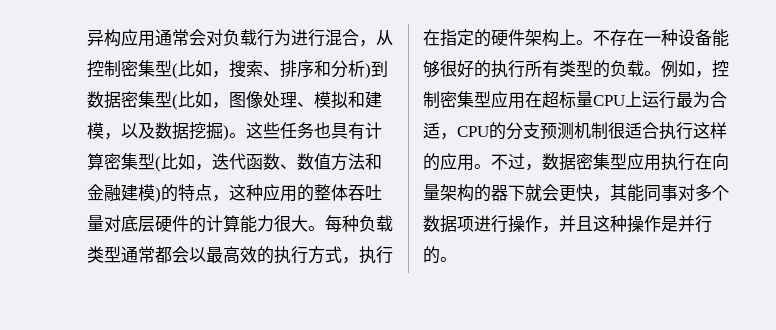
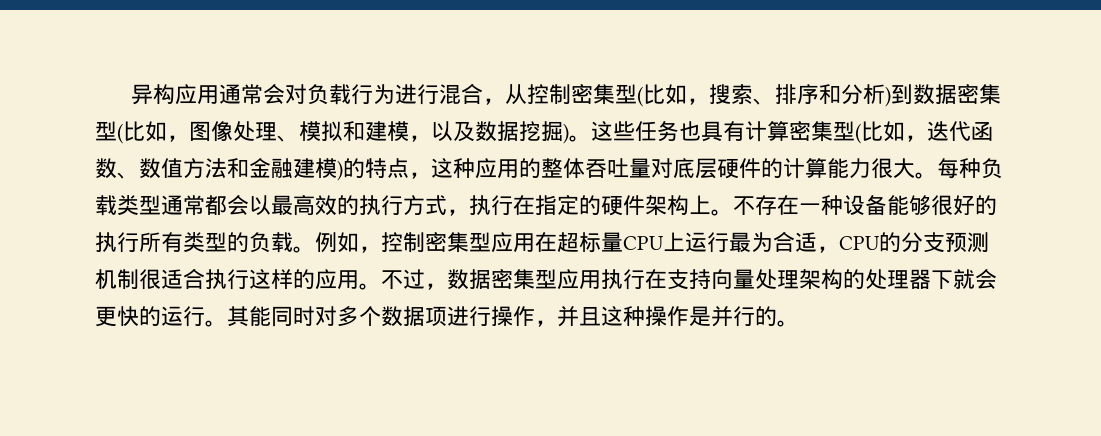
- 不过，数据密集型应用执行在向量架构的器下就会更快，其能同事对多个数据项进行操作，并且这种操作是并行的。
+ 不过，数据密集型应用执行在支持向量处理架构的处理器下就会更快的运行。其能同时对多个数据项进行操作，并且这种操作是并行的。

